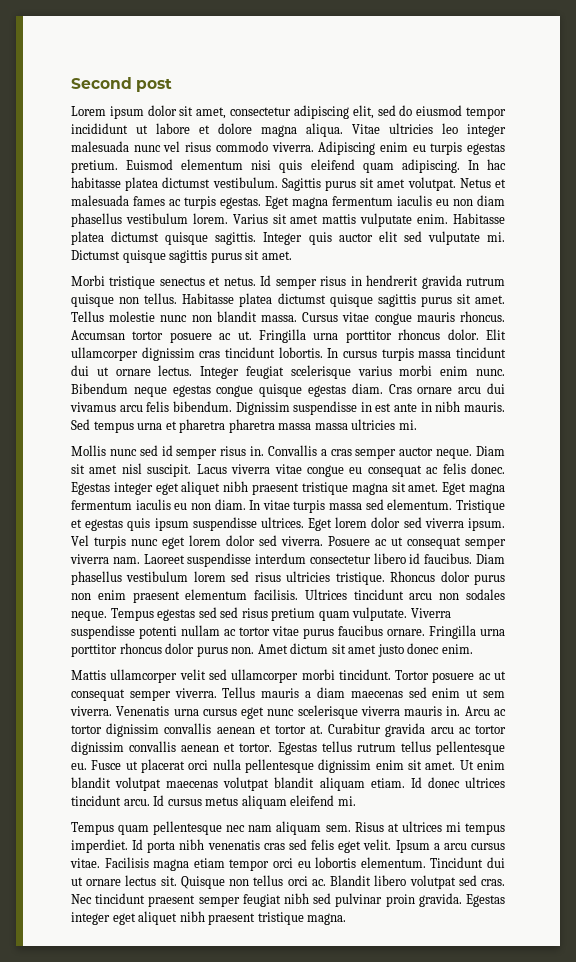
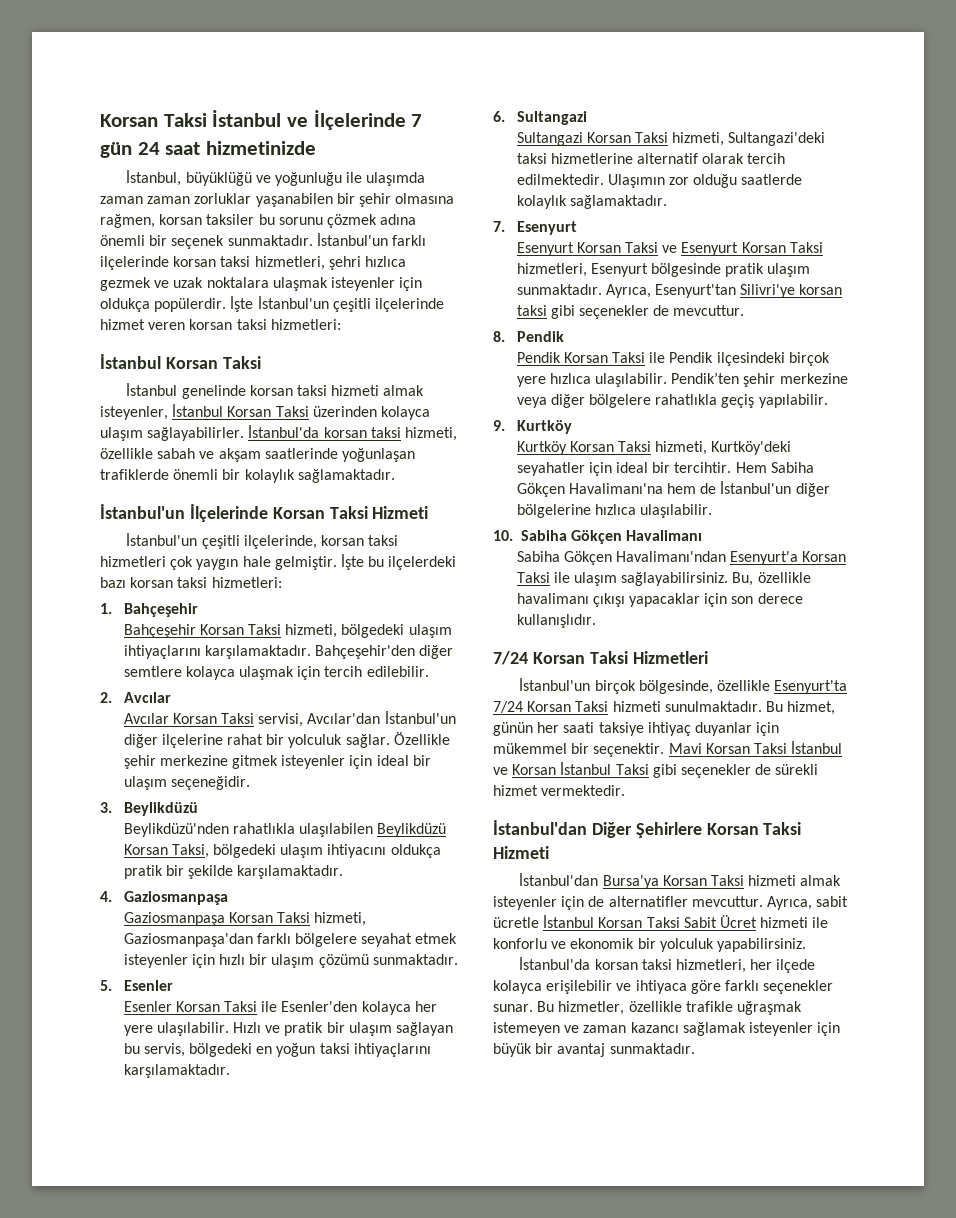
- Second post
- Lorem ipsum dolor sit amet, consectetur adipiscing elit, sed do eiusmod tempor incididunt ut labore et dolore magna aliqua. Vitae ultricies leo integer malesuada nunc vel risus commodo viverra. Adipiscing enim eu turpis egestas pretium. Euismod elementum nisi quis eleifend quam adipiscing. In hac habitasse platea dictumst vestibulum. Sagittis purus sit amet volutpat. Netus et malesuada fames ac turpis egestas. Eget magna fermentum iaculis eu non diam phasellus vestibulum lorem. Varius sit amet mattis vulputate enim. Habitasse platea dictumst quisque sagittis. Integer quis auctor elit sed vulputate mi. Dictumst quisque sagittis purus sit amet.
- Morbi tristique senectus et netus. Id semper risus in hendrerit gravida rutrum quisque non tellus. Habitasse platea dictumst quisque sagittis purus sit amet. Tellus molestie nunc non blandit massa. Cursus vitae congue mauris rhoncus. Accumsan tortor posuere ac ut. Fringilla urna porttitor rhoncus dolor. Elit ullamcorper dignissim cras tincidunt lobortis. In cursus turpis massa tincidunt dui ut ornare lectus. Integer feugiat scelerisque varius morbi enim nunc. Bibendum neque egestas congue quisque egestas diam. Cras ornare arcu dui vivamus arcu felis bibendum. Dignissim suspendisse in est ante in nibh mauris. Sed tempus urna et pharetra pharetra massa massa ultricies mi.
- Mollis nunc sed id semper risus in. Convallis a cras semper auctor neque. Diam sit amet nisl suscipit. Lacus viverra vitae congue eu consequat ac felis donec. Egestas integer eget aliquet nibh praesent tristique magna sit amet. Eget magna fermentum iaculis eu non diam. In vitae turpis massa sed elementum. Tristique et egestas quis ipsum suspendisse ultrices. Eget lorem dolor sed viverra ipsum. Vel turpis nunc eget lorem dolor sed viverra. Posuere ac ut consequat semper viverra nam. Laoreet suspendisse interdum consectetur libero id faucibus. Diam phasellus vestibulum lorem sed risus ultricies tristique. Rhoncus dolor purus non enim praesent elementum facilisis. Ultrices tincidunt arcu non sodales neque. Tempus egestas sed sed risus pretium quam vulputate. Viverra suspendisse potenti nullam ac tortor vitae purus faucibus ornare. Fringilla urna porttitor rhoncus dolor purus non. Amet dictum sit amet justo donec enim.
- Mattis ullamcorper velit sed ullamcorper morbi tincidunt. Tortor posuere ac ut consequat semper viverra. Tellus mauris a diam maecenas sed enim ut sem viverra. Venenatis urna cursus eget nunc scelerisque viverra mauris in. Arcu ac tortor dignissim convallis aenean et tortor at. Curabitur gravida arcu ac tortor dignissim convallis aenean et tortor. Egestas tellus rutrum tellus pellentesque eu. Fusce ut placerat orci nulla pellentesque dignissim enim sit amet. Ut enim blandit volutpat maecenas volutpat blandit aliquam etiam. Id donec ultrices tincidunt arcu. Id cursus metus aliquam eleifend mi.
- Tempus quam pellentesque nec nam aliquam sem. Risus at ultrices mi tempus imperdiet. Id porta nibh venenatis cras sed felis eget velit. Ipsum a arcu cursus vitae. Facilisis magna etiam tempor orci eu lobortis elementum. Tincidunt dui ut ornare lectus sit. Quisque non tellus orci ac. Blandit libero volutpat sed cras. Nec tincidunt praesent semper feugiat nibh sed pulvinar proin gravida. Egestas integer eget aliquet nibh praesent tristique magna.
+ Korsan Taksi İstanbul ve İlçelerinde 7 gün 24 saat hizmetinizde
+ İstanbul, büyüklüğü ve yoğunluğu ile ulaşımda zaman zaman zorluklar yaşanabilen bir şehir olmasına rağmen, korsan taksiler bu sorunu çözmek adına önemli bir seçenek sunmaktadır. İstanbul'un farklı ilçelerinde korsan taksi hizmetleri, şehri hızlıca gezmek ve uzak noktalara ulaşmak isteyenler için oldukça popülerdir. İşte İstanbul'un çeşitli ilçelerinde hizmet veren korsan taksi hizmetleri:
+ İstanbul Korsan Taksi
+ İstanbul genelinde korsan taksi hizmeti almak isteyenler, İstanbul Korsan Taksi üzerinden kolayca ulaşım sağlayabilirler. İstanbul'da korsan taksi hizmeti, özellikle sabah ve akşam saatlerinde yoğunlaşan trafiklerde önemli bir kolaylık sağlamaktadır.
+ İstanbul'un İlçelerinde Korsan Taksi Hizmeti
+ İstanbul'un çeşitli ilçelerinde, korsan taksi hizmetleri çok yaygın hale gelmiştir. İşte bu ilçelerdeki bazı korsan taksi hizmetleri:
+ 1. Bahçeşehir
+ Bahçeşehir Korsan Taksi hizmeti, bölgedeki ulaşım ihtiyaçlarını karşılamaktadır. Bahçeşehir'den diğer semtlere kolayca ulaşmak için tercih edilebilir.
+ 2. Avcılar
+ Avcılar Korsan Taksi servisi, Avcılar'dan İstanbul'un diğer ilçelerine rahat bir yolculuk sağlar. Özellikle şehir merkezine gitmek isteyenler için ideal bir ulaşım seçeneğidir.
+ 3. Beylikdüzü
+ Beylikdüzü'nden rahatlıkla ulaşılabilen Beylikdüzü Korsan Taksi, bölgedeki ulaşım ihtiyacını oldukça pratik bir şekilde karşılamaktadır.
+ 4. Gaziosmanpaşa
+ Gaziosmanpaşa Korsan Taksi hizmeti, Gaziosmanpaşa'dan farklı bölgelere seyahat etmek isteyenler için hızlı bir ulaşım çözümü sunmaktadır.
+ 5. Esenler
+ Esenler Korsan Taksi ile Esenler'den kolayca her yere ulaşılabilir. Hızlı ve pratik bir ulaşım sağlayan bu servis, bölgedeki en yoğun taksi ihtiyaçlarını karşılamaktadır.
+ 6. Sultangazi
+ Sultangazi Korsan Taksi hizmeti, Sultangazi'deki taksi hizmetlerine alternatif olarak tercih edilmektedir. Ulaşımın zor olduğu saatlerde kolaylık sağlamaktadır.
+ 7. Esenyurt
+ Esenyurt Korsan Taksi ve Esenyurt Korsan Taksi hizmetleri, Esenyurt bölgesinde pratik ulaşım sunmaktadır. Ayrıca, Esenyurt'tan Silivri'ye korsan taksi gibi seçenekler de mevcuttur.
+ 8. Pendik
+ Pendik Korsan Taksi ile Pendik ilçesindeki birçok yere hızlıca ulaşılabilir. Pendik’ten şehir merkezine veya diğer bölgelere rahatlıkla geçiş yapılabilir.
+ 9. Kurtköy
+ Kurtköy Korsan Taksi hizmeti, Kurtköy'deki seyahatler için ideal bir tercihtir. Hem Sabiha Gökçen Havalimanı'na hem de İstanbul'un diğer bölgelerine hızlıca ulaşılabilir.
+ 10. Sabiha Gökçen Havalimanı
+ Sabiha Gökçen Havalimanı'ndan Esenyurt'a Korsan Taksi ile ulaşım sağlayabilirsiniz. Bu, özellikle havalimanı çıkışı yapacaklar için son derece kullanışlıdır.
+ 7/24 Korsan Taksi Hizmetleri
+ İstanbul'un birçok bölgesinde, özellikle Esenyurt'ta 7/24 Korsan Taksi hizmeti sunulmaktadır. Bu hizmet, günün her saati taksiye ihtiyaç duyanlar için mükemmel bir seçenektir. Mavi Korsan Taksi İstanbul ve Korsan İstanbul Taksi gibi seçenekler de sürekli hizmet vermektedir.
+ İstanbul'dan Diğer Şehirlere Korsan Taksi Hizmeti
+ İstanbul'dan Bursa'ya Korsan Taksi hizmeti almak isteyenler için de alternatifler mevcuttur. Ayrıca, sabit ücretle İstanbul Korsan Taksi Sabit Ücret hizmeti ile konforlu ve ekonomik bir yolculuk yapabilirsiniz.
+ İstanbul'da korsan taksi hizmetleri, her ilçede kolayca erişilebilir ve ihtiyaca göre farklı seçenekler sunar. Bu hizmetler, özellikle trafikle uğraşmak istemeyen ve zaman kazancı sağlamak isteyenler için büyük bir avantaj sunmaktadır.

